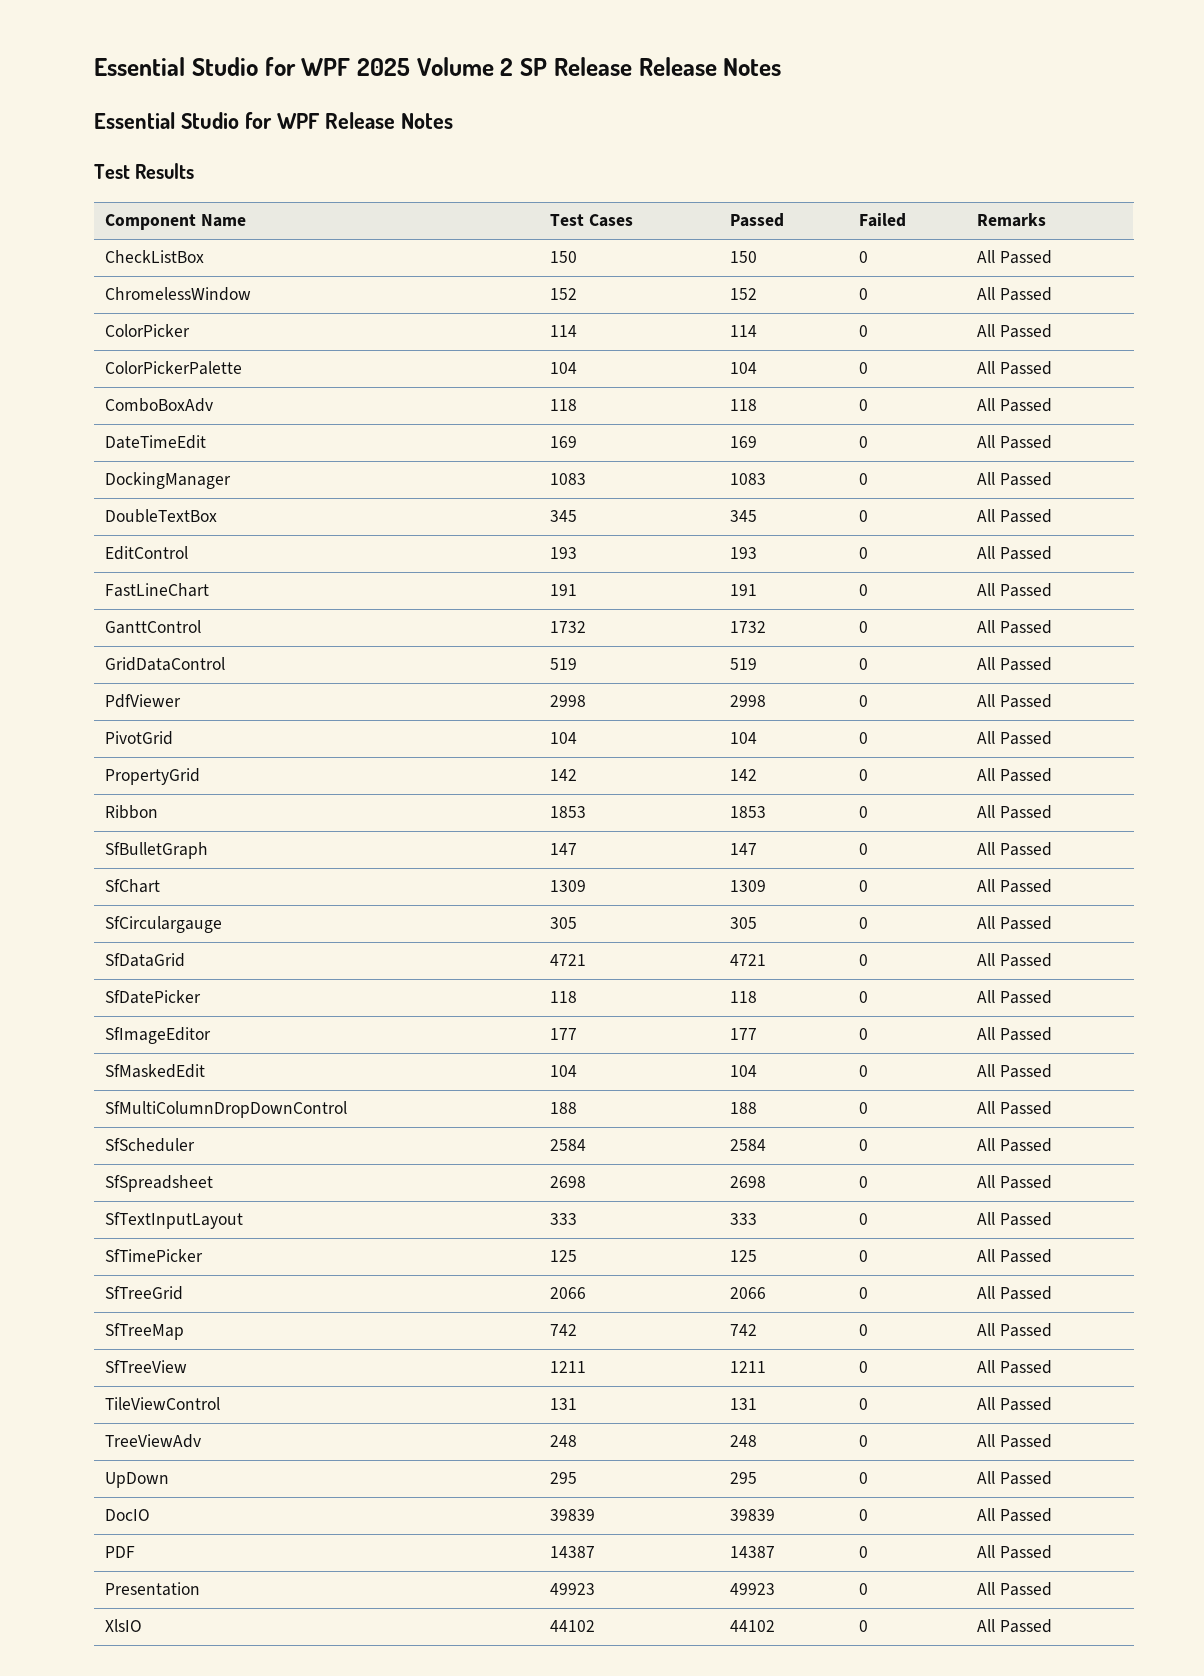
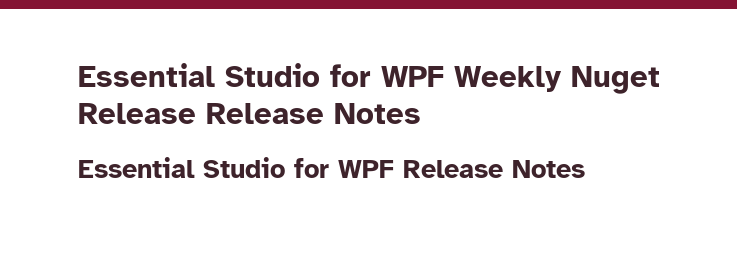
- Essential Studio for WPF 2025 Volume 2 SP Release Release Notes
+ Essential Studio for WPF Weekly Nuget Release Release Notes
- Test Results
- Component Name | Test Cases | Passed | Failed | Remarks
- CheckListBox | 150 | 150 | 0 | All Passed
- ChromelessWindow | 152 | 152 | 0 | All Passed
- ColorPicker | 114 | 114 | 0 | All Passed
- ColorPickerPalette | 104 | 104 | 0 | All Passed
- ComboBoxAdv | 118 | 118 | 0 | All Passed
- DateTimeEdit | 169 | 169 | 0 | All Passed
- DockingManager | 1083 | 1083 | 0 | All Passed
- DoubleTextBox | 345 | 345 | 0 | All Passed
- EditControl | 193 | 193 | 0 | All Passed
- FastLineChart | 191 | 191 | 0 | All Passed
- GanttControl | 1732 | 1732 | 0 | All Passed
- GridDataControl | 519 | 519 | 0 | All Passed
- PdfViewer | 2998 | 2998 | 0 | All Passed
- PivotGrid | 104 | 104 | 0 | All Passed
- PropertyGrid | 142 | 142 | 0 | All Passed
- Ribbon | 1853 | 1853 | 0 | All Passed
- SfBulletGraph | 147 | 147 | 0 | All Passed
- SfChart | 1309 | 1309 | 0 | All Passed
- SfCirculargauge | 305 | 305 | 0 | All Passed
- SfDataGrid | 4721 | 4721 | 0 | All Passed
- SfDatePicker | 118 | 118 | 0 | All Passed
- SfImageEditor | 177 | 177 | 0 | All Passed
- SfMaskedEdit | 104 | 104 | 0 | All Passed
- SfMultiColumnDropDownControl | 188 | 188 | 0 | All Passed
- SfScheduler | 2584 | 2584 | 0 | All Passed
- SfSpreadsheet | 2698 | 2698 | 0 | All Passed
- SfTextInputLayout | 333 | 333 | 0 | All Passed
- SfTimePicker | 125 | 125 | 0 | All Passed
- SfTreeGrid | 2066 | 2066 | 0 | All Passed
- SfTreeMap | 742 | 742 | 0 | All Passed
- SfTreeView | 1211 | 1211 | 0 | All Passed
- TileViewControl | 131 | 131 | 0 | All Passed
- TreeViewAdv | 248 | 248 | 0 | All Passed
- UpDown | 295 | 295 | 0 | All Passed
- DocIO | 39839 | 39839 | 0 | All Passed
- PDF | 14387 | 14387 | 0 | All Passed
- Presentation | 49923 | 49923 | 0 | All Passed
- XlsIO | 44102 | 44102 | 0 | All Passed

